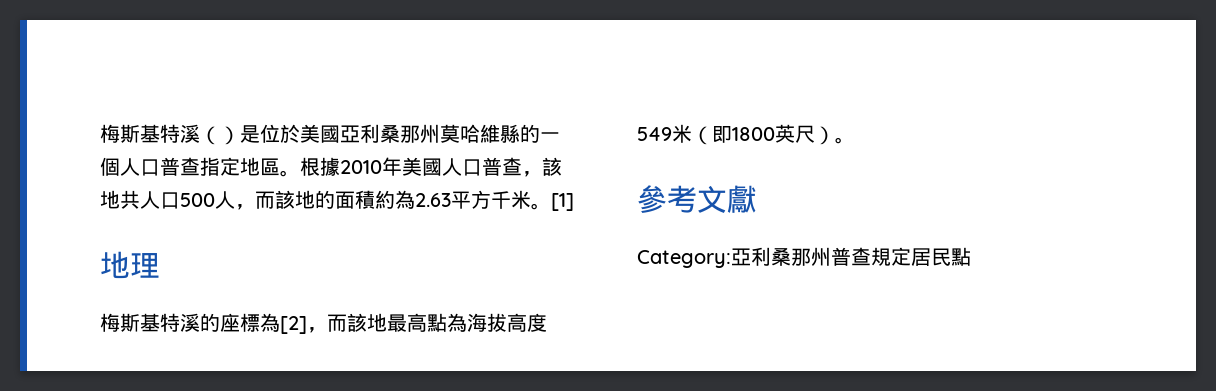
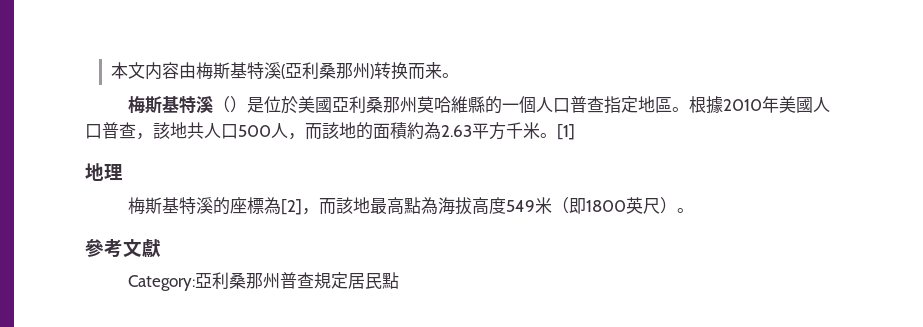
+ 本文内容由梅斯基特溪(亞利桑那州)转换而来。

